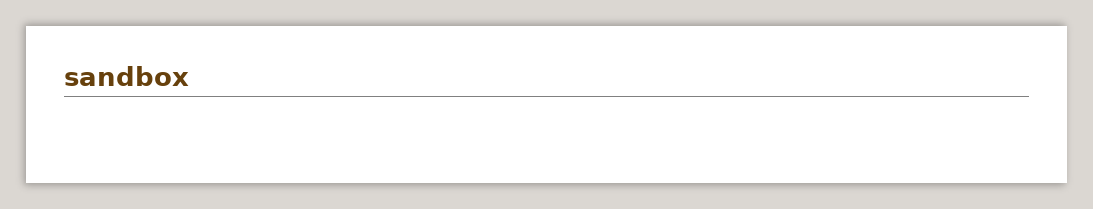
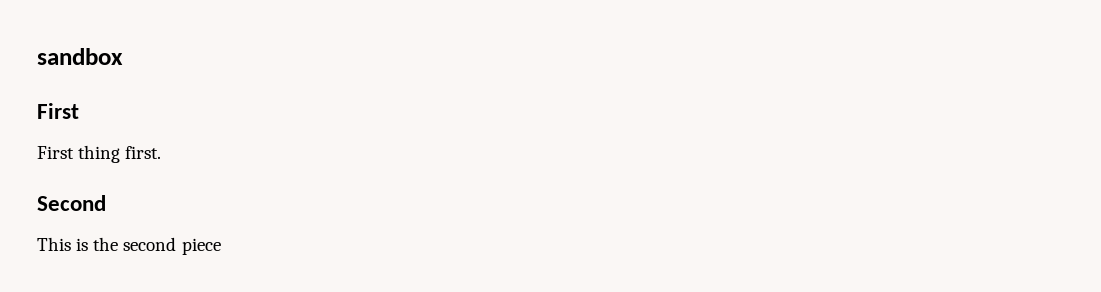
  sandbox
+ First
+ First thing first.
+ Second
+ This is the second piece

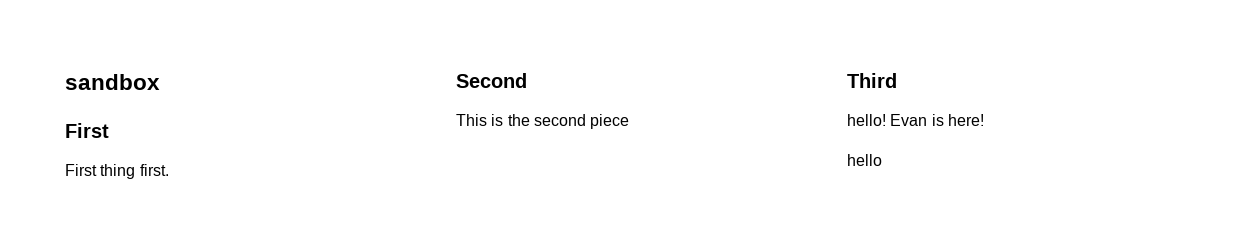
+ Third
+ hello! Evan is here!
+ hello

